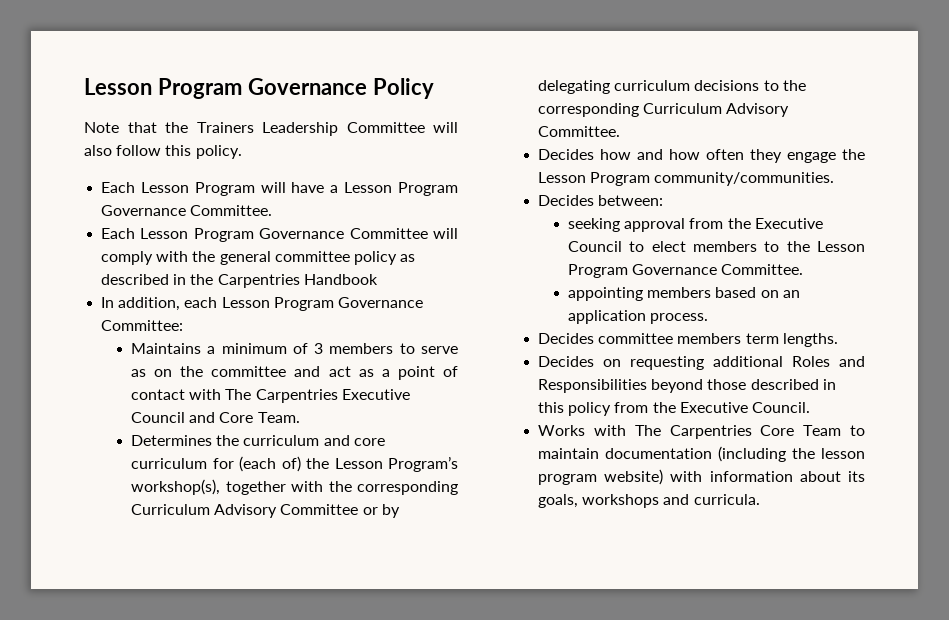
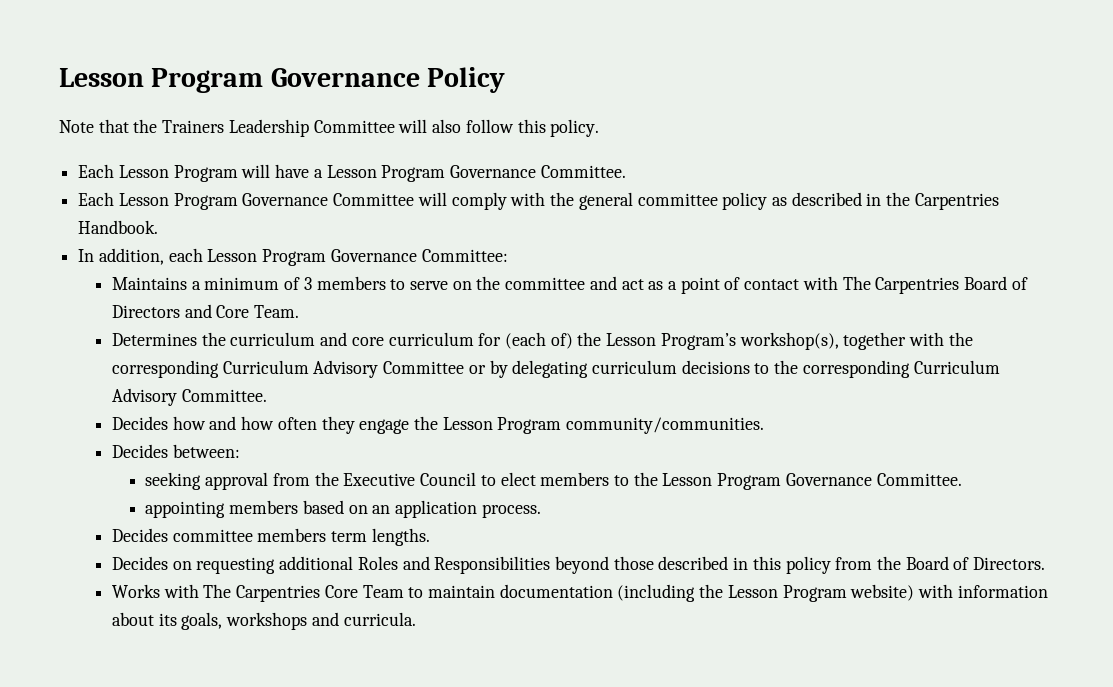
- Each Lesson Program Governance Committee will comply with the general committee policy as described in the Carpentries Handbook
+ Each Lesson Program Governance Committee will comply with the general committee policy as described in the Carpentries Handbook.
- Maintains a minimum of 3 members to serve as on the committee and act as a point of contact with The Carpentries Executive Council and Core Team.
+ Maintains a minimum of 3 members to serve on the committee and act as a point of contact with The Carpentries Board of Directors and Core Team.
- Decides on requesting additional Roles and Responsibilities beyond those described in this policy from the Executive Council.
+ Decides on requesting additional Roles and Responsibilities beyond those described in this policy from the Board of Directors.
- Works with The Carpentries Core Team to maintain documentation (including the lesson program website) with information about its goals, workshops and curricula.
+ Works with The Carpentries Core Team to maintain documentation (including the Lesson Program website) with information about its goals, workshops and curricula.

